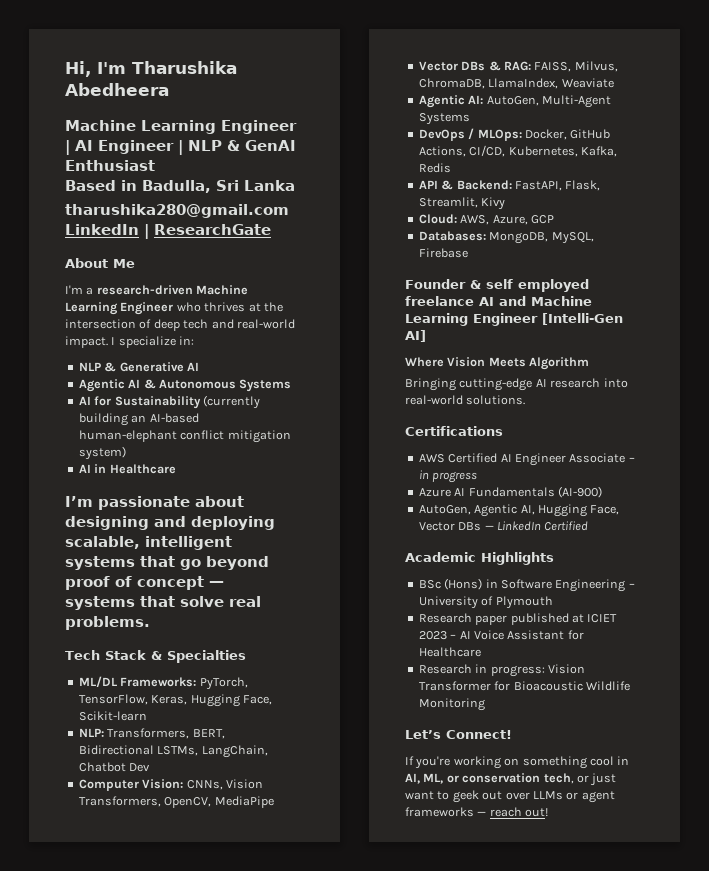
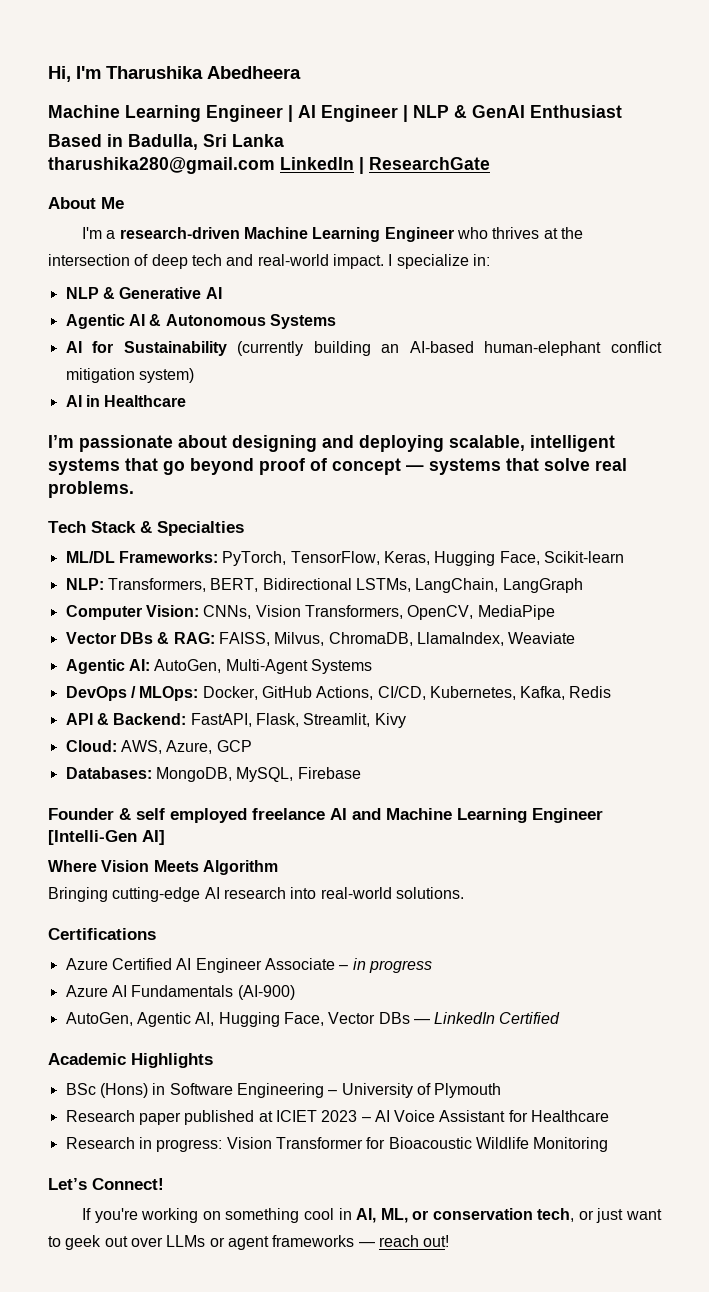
- NLP: Transformers, BERT, Bidirectional LSTMs, LangChain, Chatbot Dev
+ NLP: Transformers, BERT, Bidirectional LSTMs, LangChain, LangGraph
- AWS Certified AI Engineer Associate – in progress
+ Azure Certified AI Engineer Associate – in progress

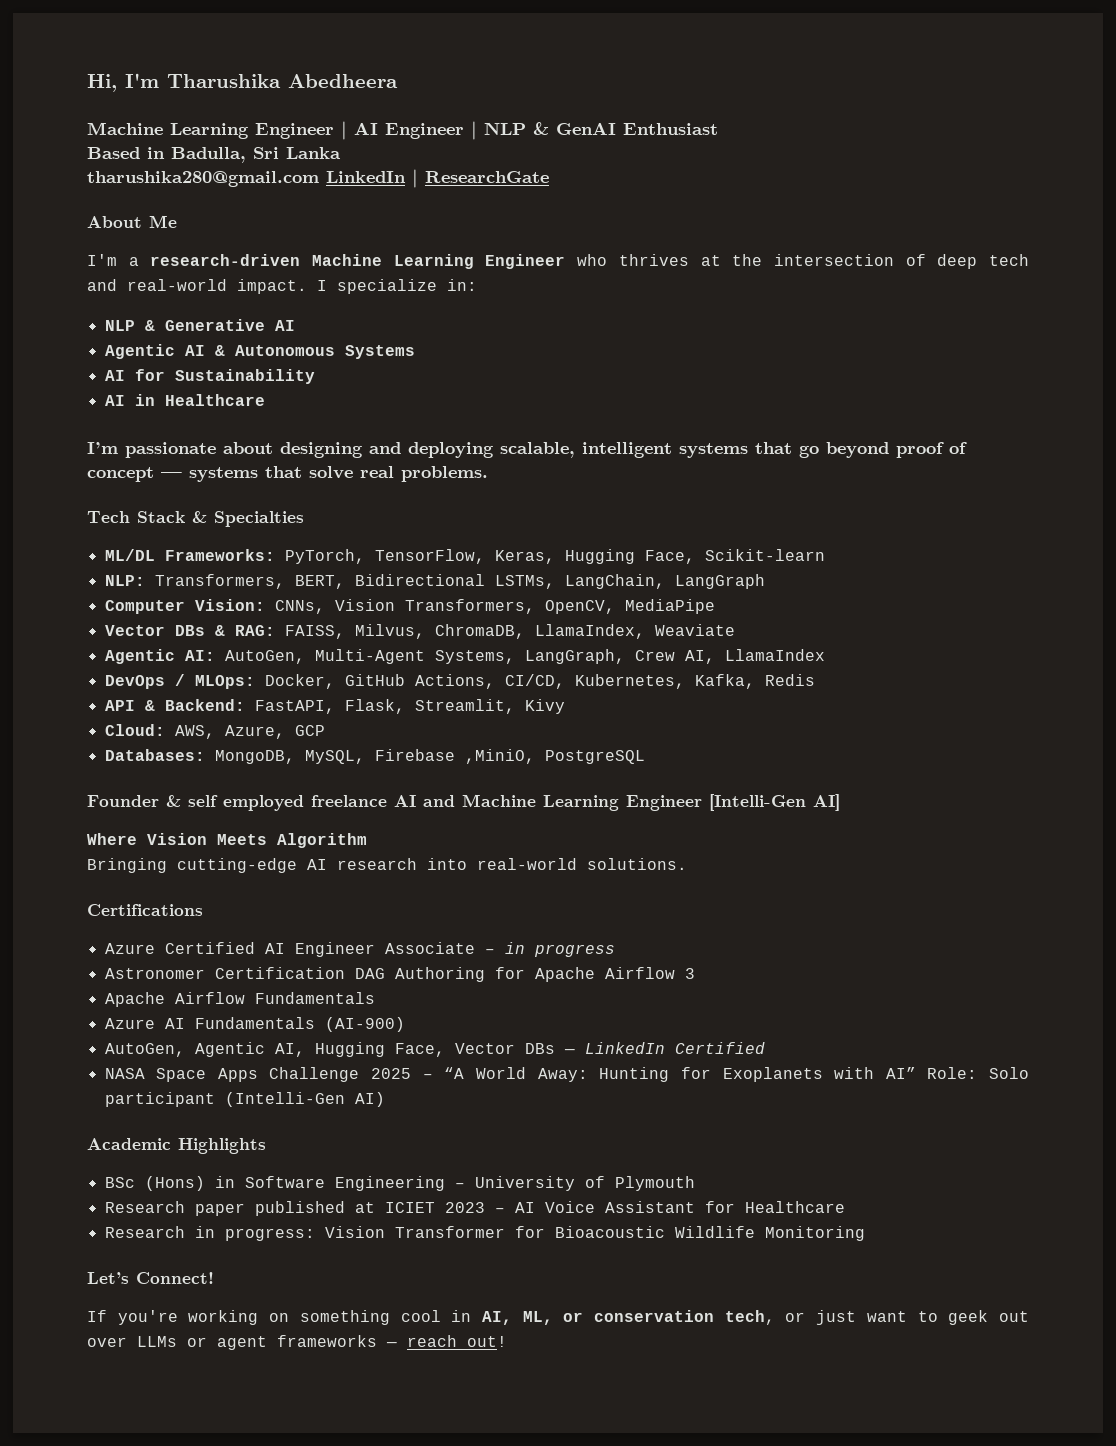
- AI for Sustainability (currently building an AI-based human-elephant conflict mitigation system)
+ AI for Sustainability
- Agentic AI: AutoGen, Multi-Agent Systems
+ Agentic AI: AutoGen, Multi-Agent Systems, LangGraph, Crew AI, LlamaIndex
- Databases: MongoDB, MySQL, Firebase
+ Databases: MongoDB, MySQL, Firebase ,MiniO, PostgreSQL
+ Astronomer Certification DAG Authoring for Apache Airflow 3
+ Apache Airflow Fundamentals
+ NASA Space Apps Challenge 2025 – “A World Away: Hunting for Exoplanets with AI” Role: Solo participant (Intelli-Gen AI)

